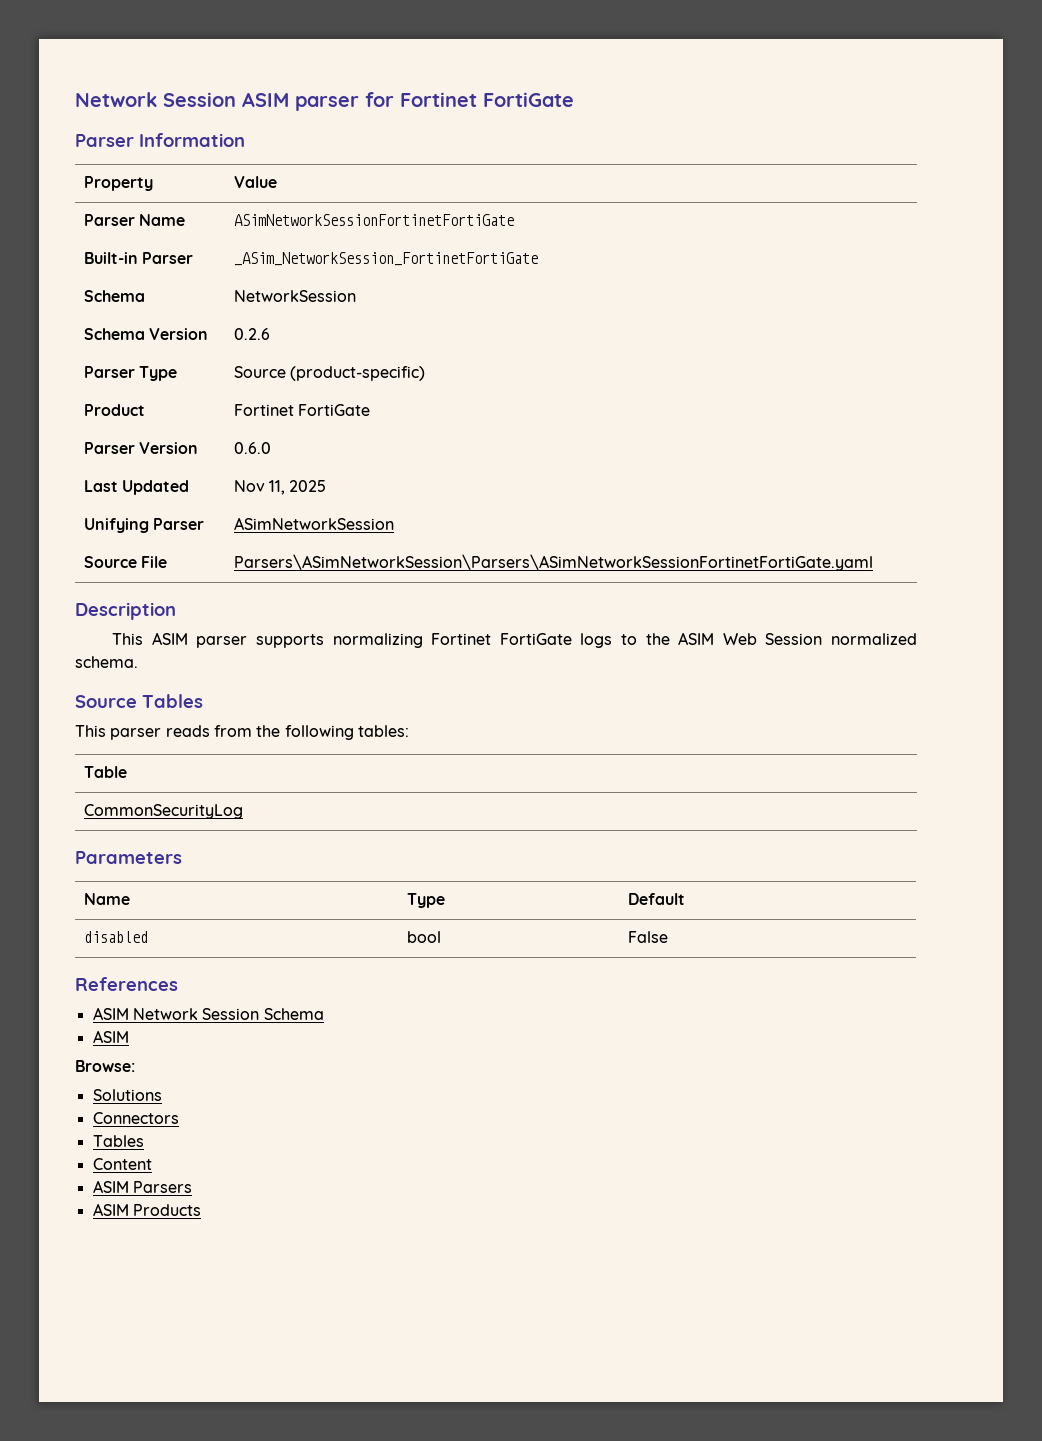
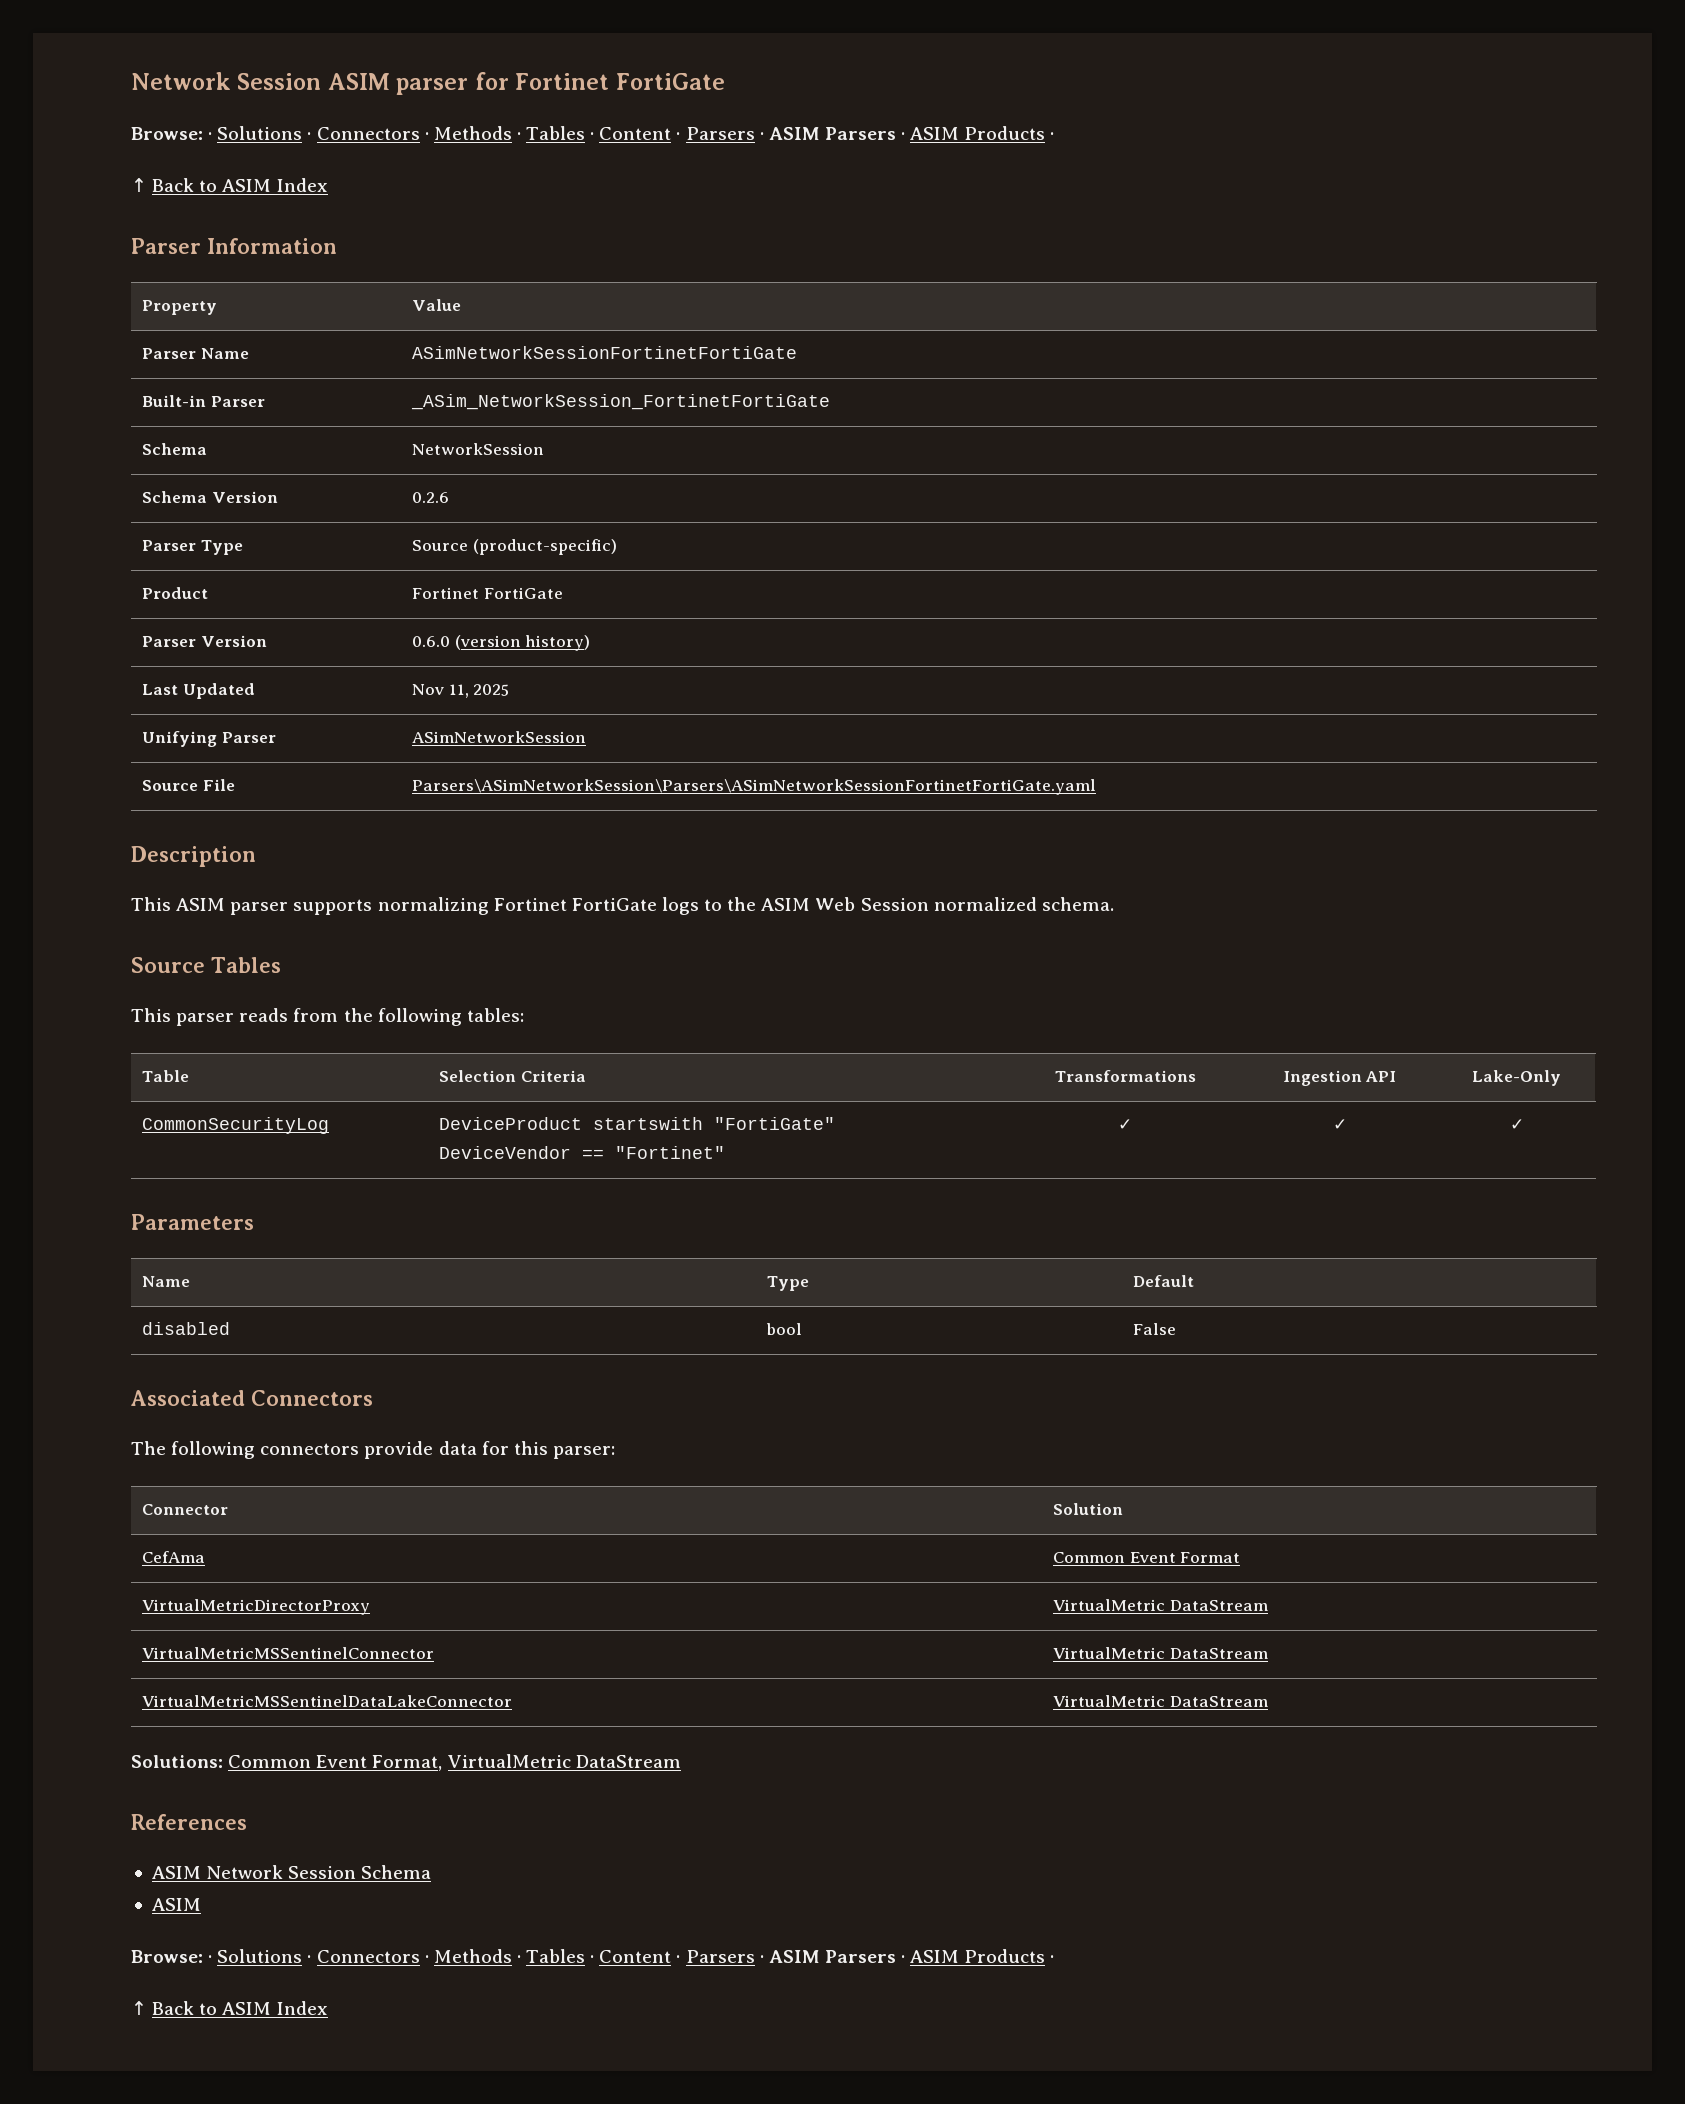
  Network Session ASIM parser for Fortinet FortiGate
+ Browse: · Solutions · Connectors · Methods · Tables · Content · Parsers · ASIM Parsers · ASIM Products ·
+ ↑ Back to ASIM Index
- Parser Version | 0.6.0
+ Parser Version | 0.6.0 (version history)
- Table
- CommonSecurityLog
+ Table | Selection Criteria | Transformations | Ingestion API | Lake-Only
+ CommonSecurityLog | DeviceProduct startswith "FortiGate"
+ DeviceVendor == "Fortinet" | ✓ | ✓ | ✓
+ Associated Connectors
+ The following connectors provide data for this parser:
+ Connector | Solution
+ CefAma | Common Event Format
+ VirtualMetricDirectorProxy | VirtualMetric DataStream
+ VirtualMetricMSSentinelConnector | VirtualMetric DataStream
+ VirtualMetricMSSentinelDataLakeConnector | VirtualMetric DataStream
+ Solutions: Common Event Format, VirtualMetric DataStream
  ASIM Network Session Schema
  ASIM
- Browse:
- Solutions
- Connectors
- Tables
- Content
- ASIM Parsers
- ASIM Products
+ Browse: · Solutions · Connectors · Methods · Tables · Content · Parsers · ASIM Parsers · ASIM Products ·
+ ↑ Back to ASIM Index

